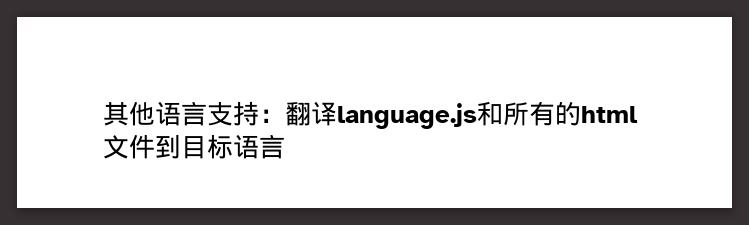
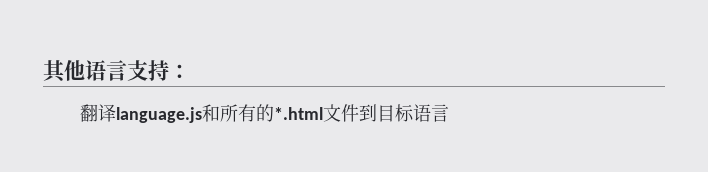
- 其他语言支持：翻译language.js和所有的html文件到目标语言
+ 其他语言支持：
+ 翻译language.js和所有的*.html文件到目标语言

